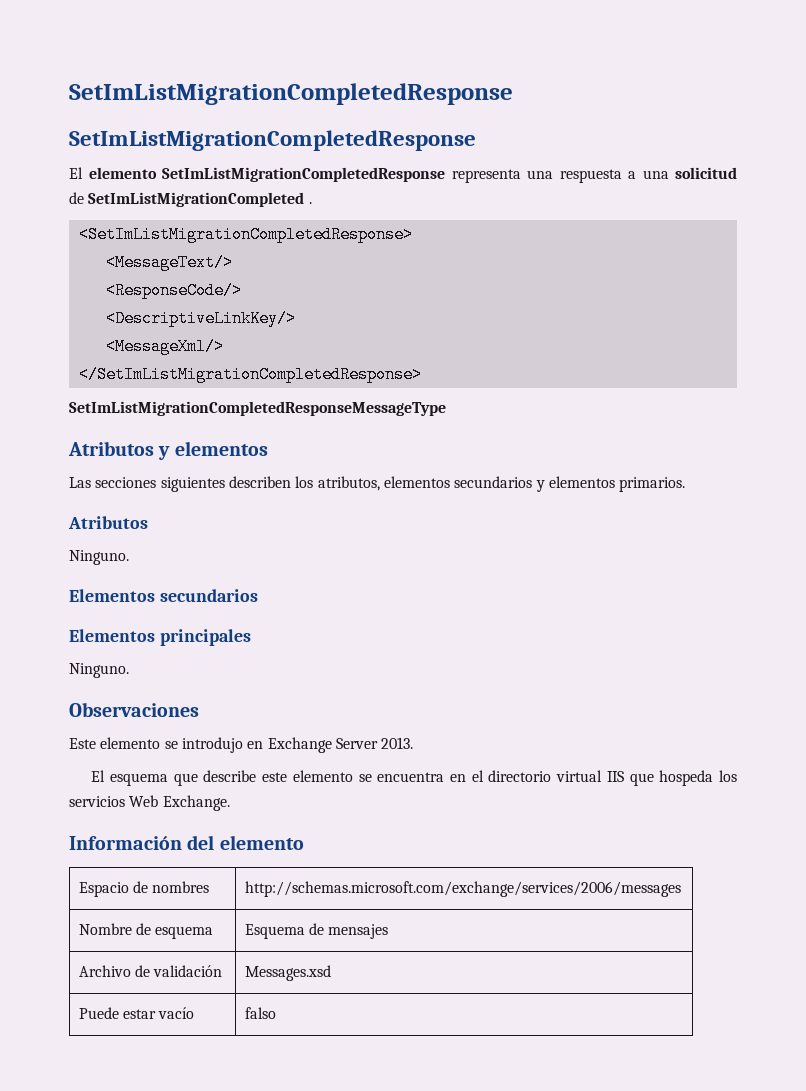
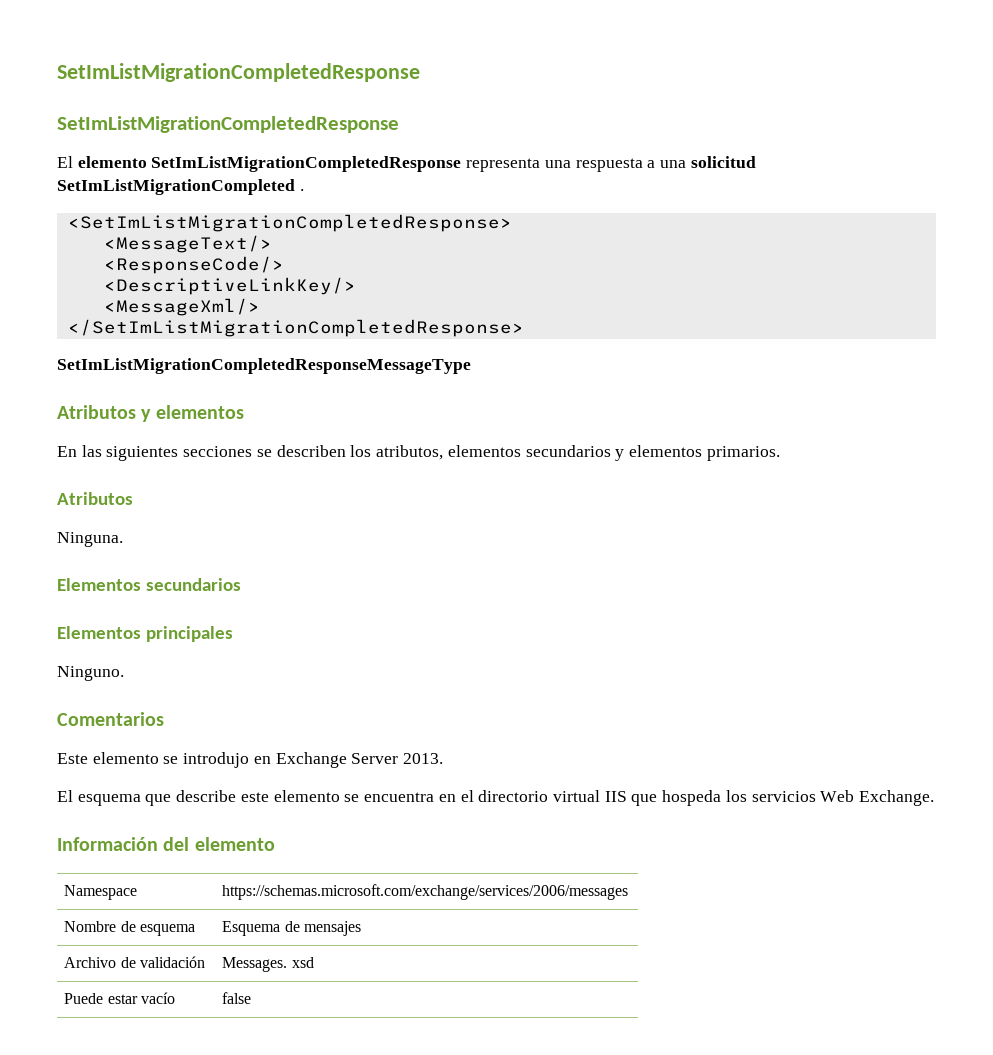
- El elemento SetImListMigrationCompletedResponse representa una respuesta a una solicitud de SetImListMigrationCompleted .
+ El elemento SetImListMigrationCompletedResponse representa una respuesta a una solicitud SetImListMigrationCompleted .
- Las secciones siguientes describen los atributos, elementos secundarios y elementos primarios.
+ En las siguientes secciones se describen los atributos, elementos secundarios y elementos primarios.
  Atributos
- Ninguno.
+ Ninguna.
- Observaciones
+ Comentarios
- Espacio de nombres | http://schemas.microsoft.com/exchange/services/2006/messages
+ Namespace | https://schemas.microsoft.com/exchange/services/2006/messages
- Archivo de validación | Messages.xsd
+ Archivo de validación | Messages. xsd
- Puede estar vacío | falso
+ Puede estar vacío | false

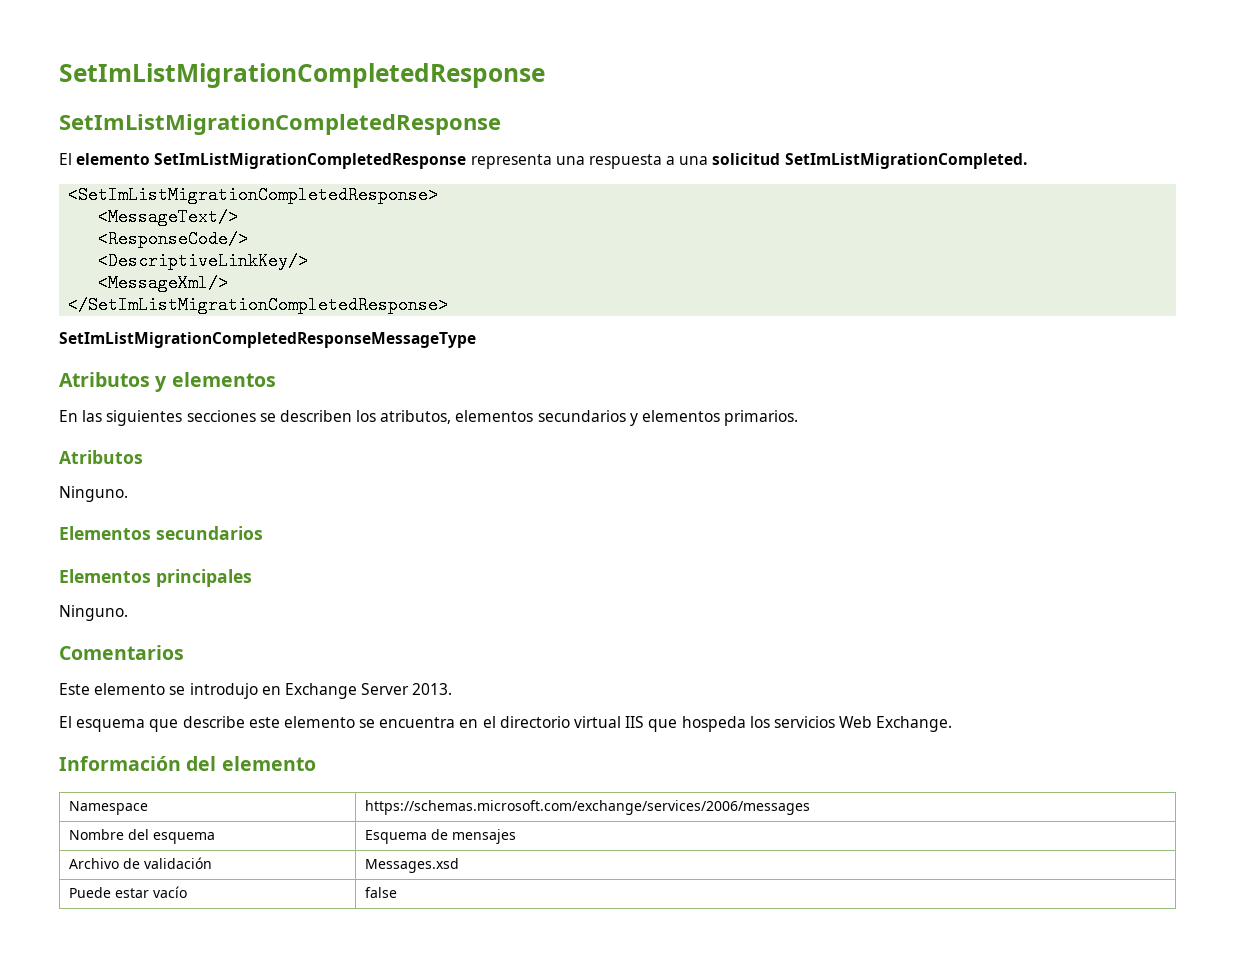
- El elemento SetImListMigrationCompletedResponse representa una respuesta a una solicitud SetImListMigrationCompleted .
+ El elemento SetImListMigrationCompletedResponse representa una respuesta a una solicitud SetImListMigrationCompleted.
  En las siguientes secciones se describen los atributos, elementos secundarios y elementos primarios.
  Atributos
- Ninguna.
+ Ninguno.
- Nombre de esquema | Esquema de mensajes
+ Nombre del esquema | Esquema de mensajes
- Archivo de validación | Messages. xsd
+ Archivo de validación | Messages.xsd

